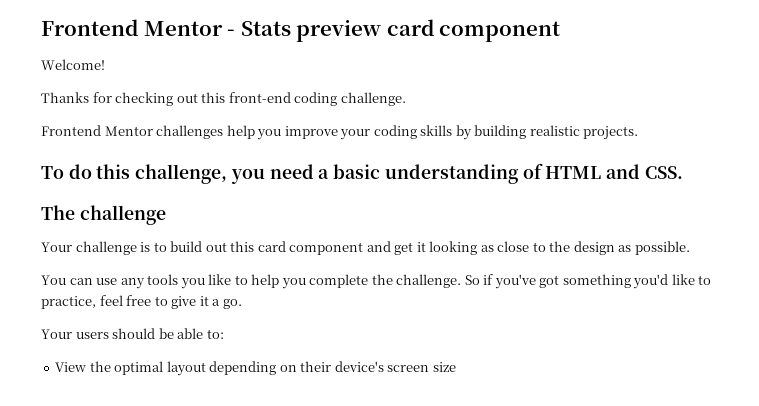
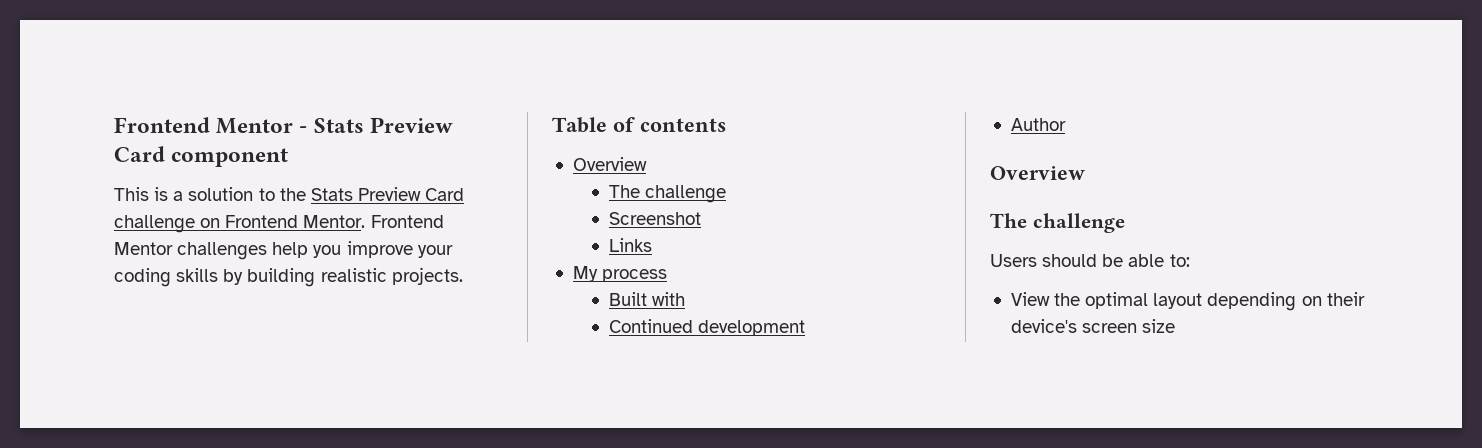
- Frontend Mentor - Stats preview card component
+ Frontend Mentor - Stats Preview Card component
- Welcome!
- Thanks for checking out this front-end coding challenge.
- Frontend Mentor challenges help you improve your coding skills by building realistic projects.
+ This is a solution to the Stats Preview Card challenge on Frontend Mentor. Frontend Mentor challenges help you improve your coding skills by building realistic projects.
- To do this challenge, you need a basic understanding of HTML and CSS.
+ Table of contents
+ Overview
  The challenge
- Your challenge is to build out this card component and get it looking as close to the design as possible.
- You can use any tools you like to help you complete the challenge. So if you've got something you'd like to practice, feel free to give it a go.
- Your users should be able to:
+ Screenshot
+ Links
+ My process
+ Built with
+ Continued development
+ Author
+ Overview
+ The challenge
+ Users should be able to:

